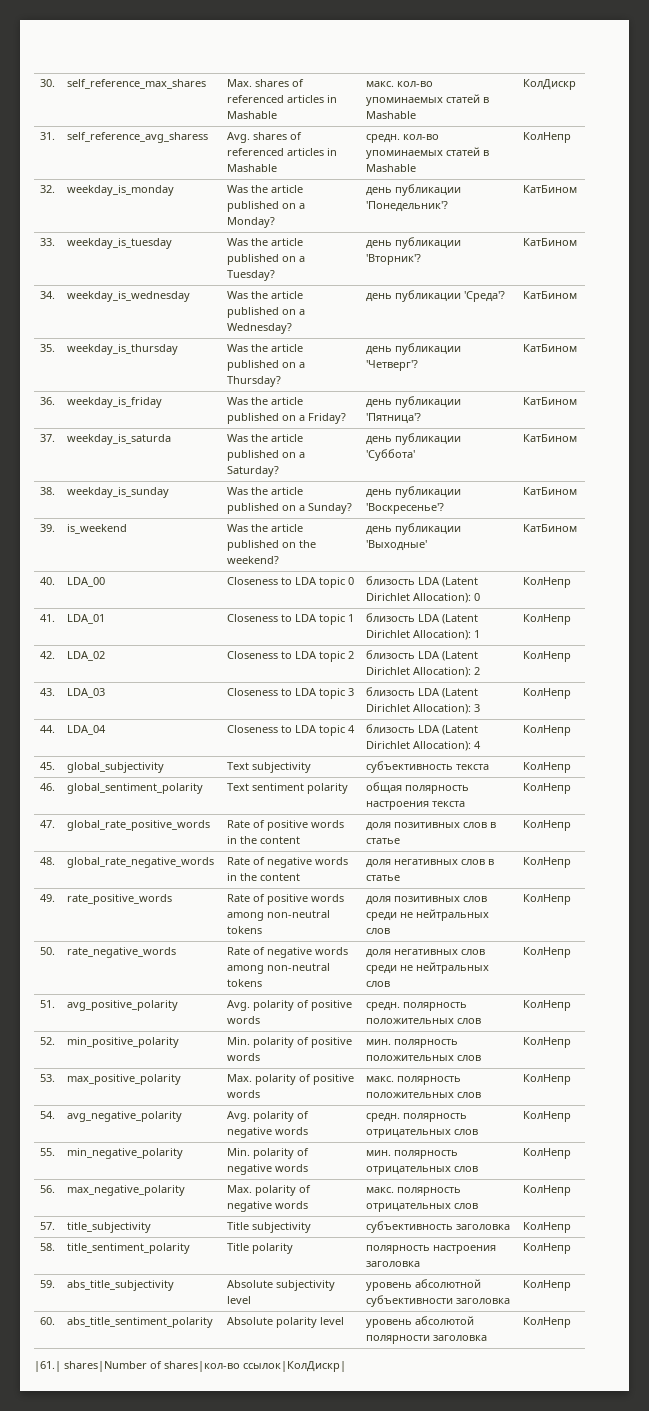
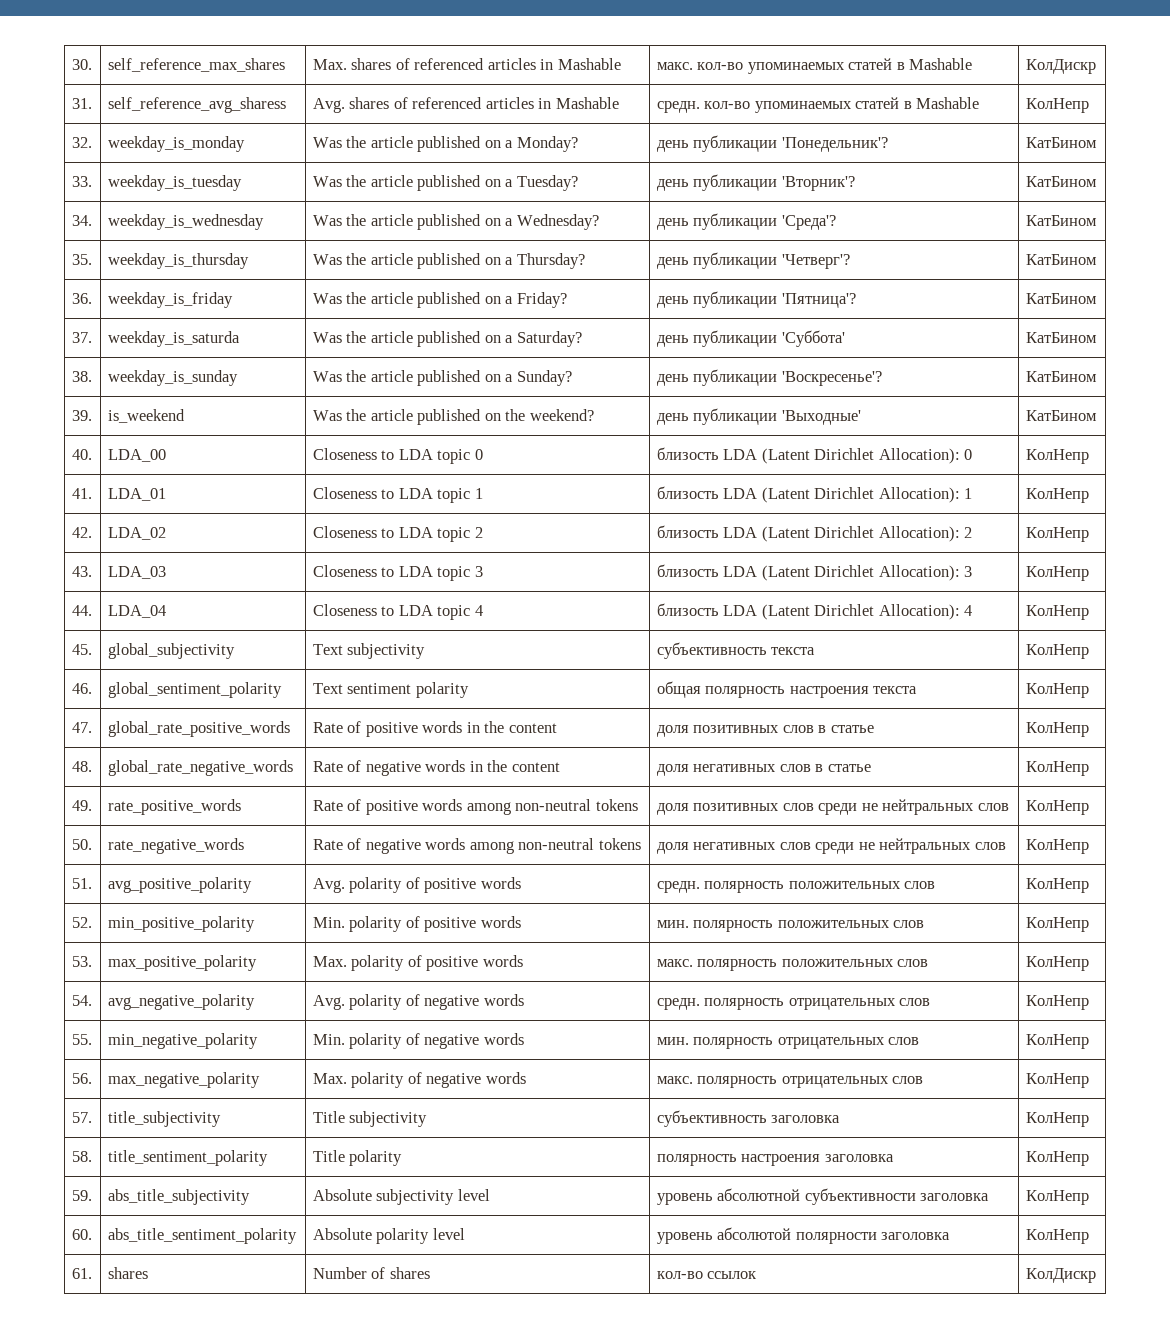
- |61.| shares|Number of shares|кол-во ссылок|КолДискр|
+ 61. | shares | Number of shares | кол-во ссылок | КолДискр

